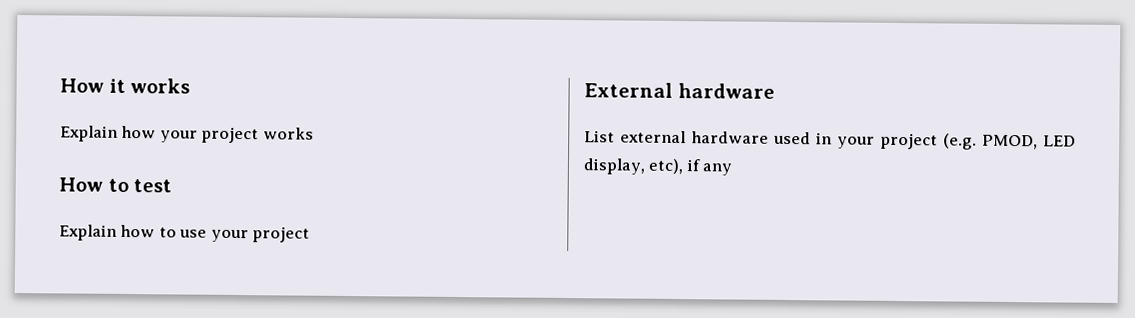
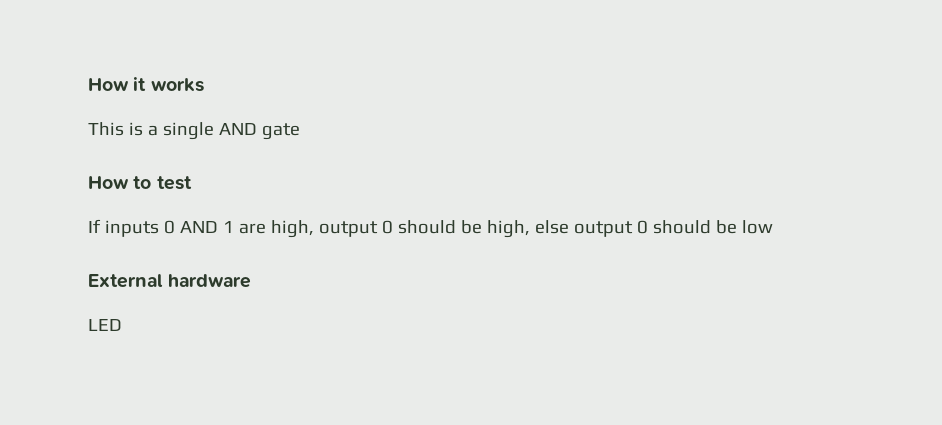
- Explain how your project works
+ This is a single AND gate
  How to test
- Explain how to use your project
+ If inputs 0 AND 1 are high, output 0 should be high, else output 0 should be low
  External hardware
- List external hardware used in your project (e.g. PMOD, LED display, etc), if any
+ LED

